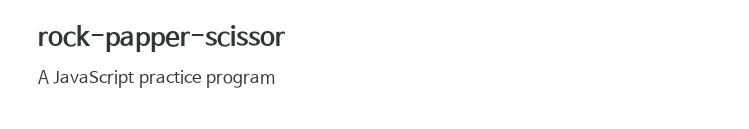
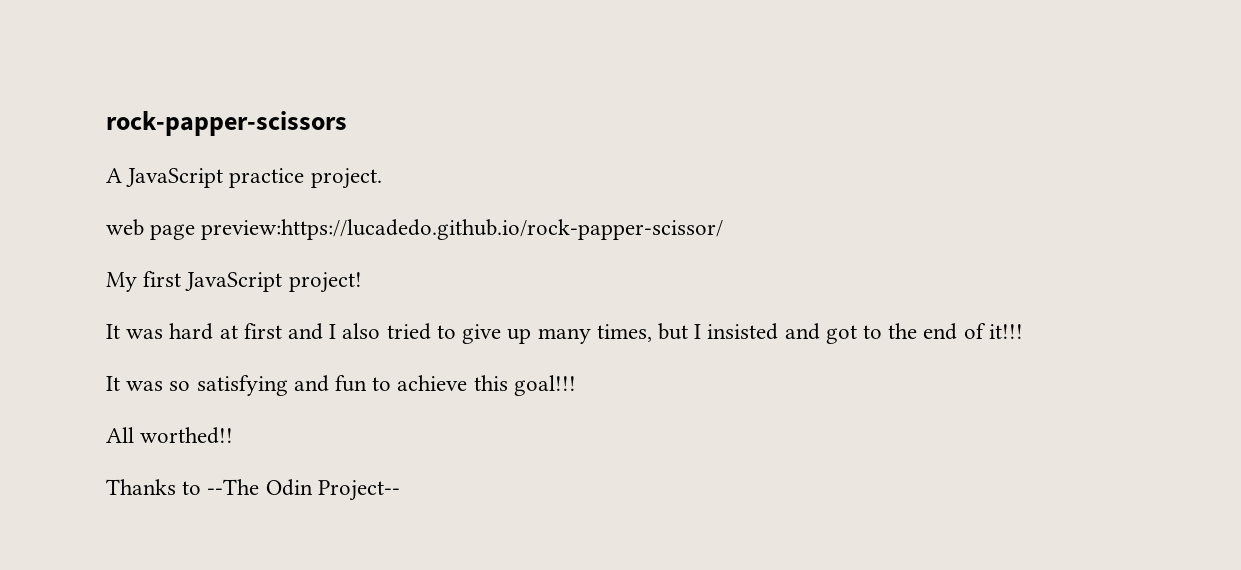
- rock-papper-scissor
+ rock-papper-scissors
- A JavaScript practice program
+ A JavaScript practice project.
+ web page preview:https://lucadedo.github.io/rock-papper-scissor/
+ My first JavaScript project!
+ It was hard at first and I also tried to give up many times, but I insisted and got to the end of it!!!
+ It was so satisfying and fun to achieve this goal!!!
+ All worthed!!
+ Thanks to --The Odin Project--

